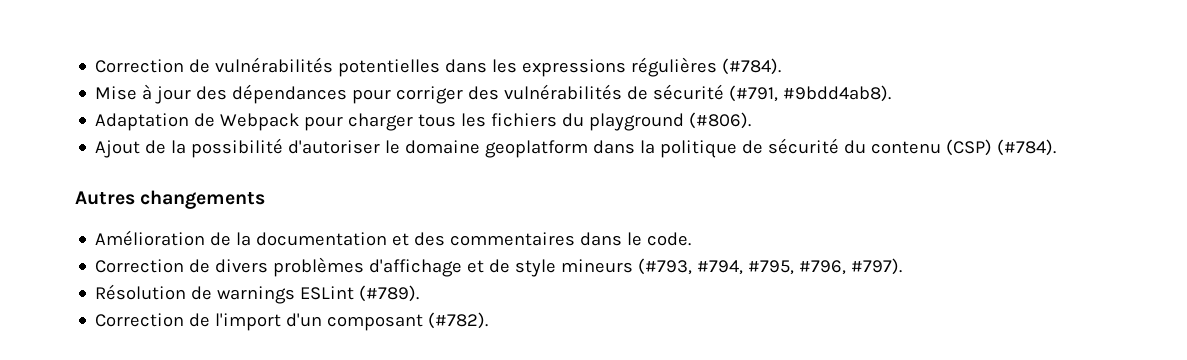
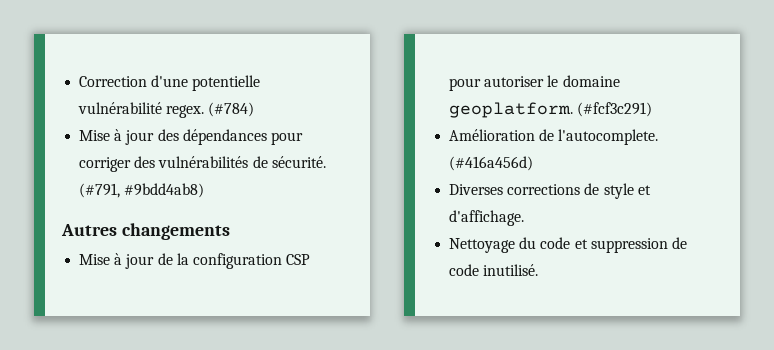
- Correction de vulnérabilités potentielles dans les expressions régulières (#784).
+ Correction d'une potentielle vulnérabilité regex. (#784)
- Mise à jour des dépendances pour corriger des vulnérabilités de sécurité (#791, #9bdd4ab8).
- Adaptation de Webpack pour charger tous les fichiers du playground (#806).
- Ajout de la possibilité d'autoriser le domaine geoplatform dans la politique de sécurité du contenu (CSP) (#784).
+ Mise à jour des dépendances pour corriger des vulnérabilités de sécurité. (#791, #9bdd4ab8)
  Autres changements
- Amélioration de la documentation et des commentaires dans le code.
- Correction de divers problèmes d'affichage et de style mineurs (#793, #794, #795, #796, #797).
- Résolution de warnings ESLint (#789).
- Correction de l'import d'un composant (#782).
+ Mise à jour de la configuration CSP pour autoriser le domaine geoplatform. (#fcf3c291)
+ Amélioration de l'autocomplete. (#416a456d)
+ Diverses corrections de style et d'affichage.
+ Nettoyage du code et suppression de code inutilisé.

